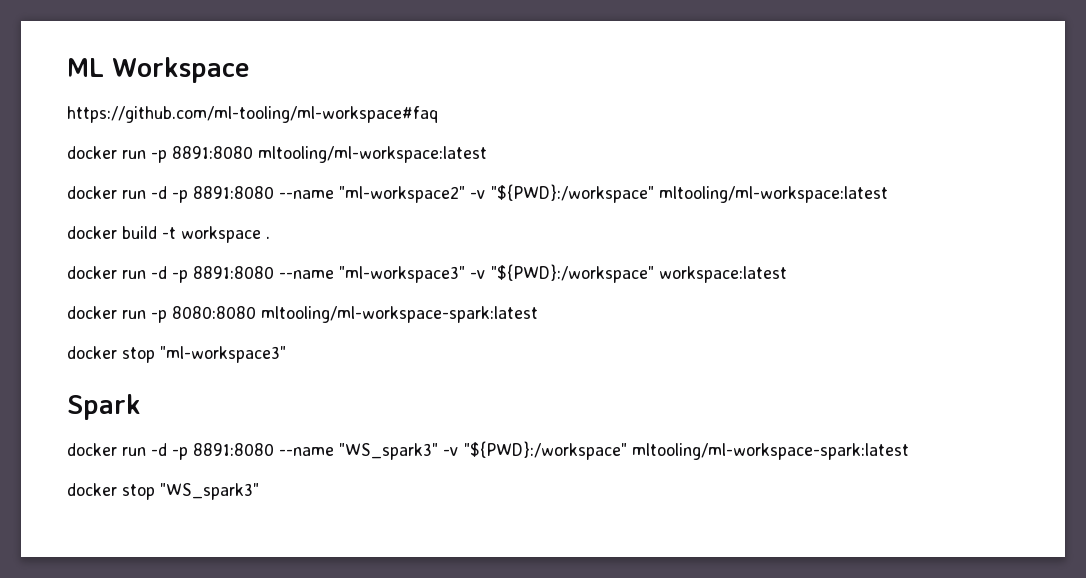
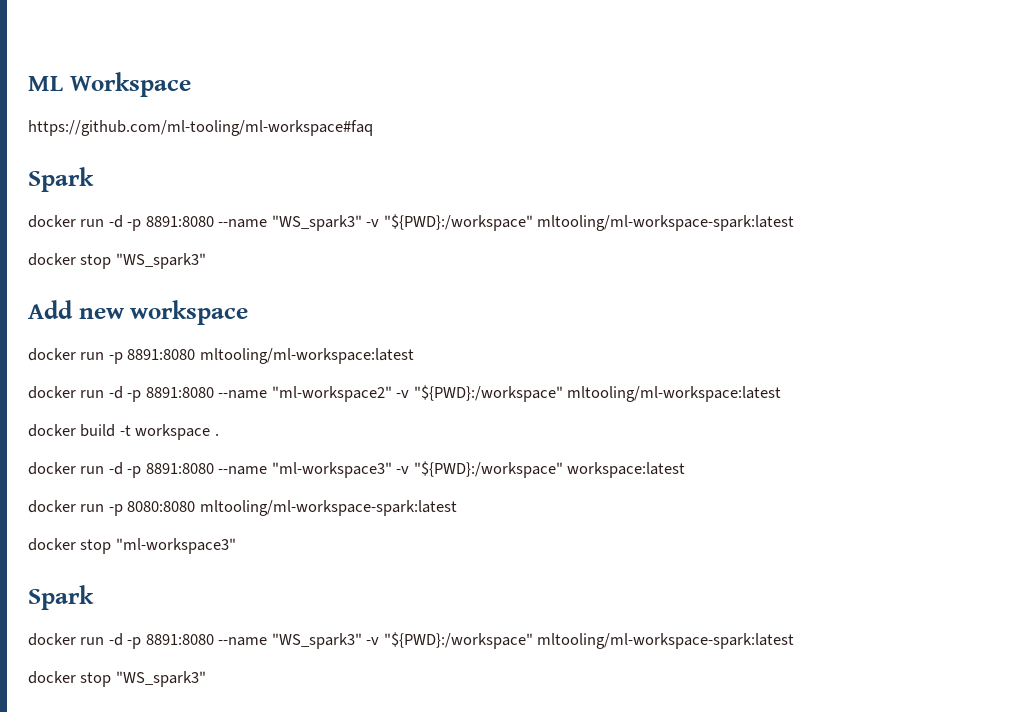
  https://github.com/ml-tooling/ml-workspace#faq
+ Spark
+ docker run -d -p 8891:8080 --name "WS_spark3" -v "${PWD}:/workspace" mltooling/ml-workspace-spark:latest
+ docker stop "WS_spark3"
+ Add new workspace

